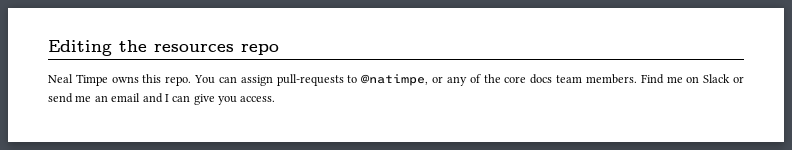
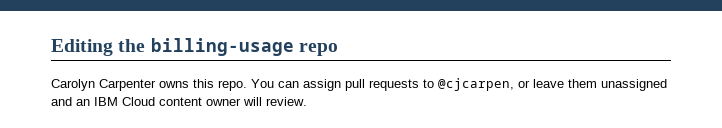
- Editing the resources repo
+ Editing the billing-usage repo
- Neal Timpe owns this repo.
+ Carolyn Carpenter owns this repo.
- You can assign pull-requests to @natimpe, or any of the core docs team members. Find me on Slack or send me an email and I can give you access.
+ You can assign pull requests to @cjcarpen, or leave them unassigned and an IBM Cloud content owner will review.

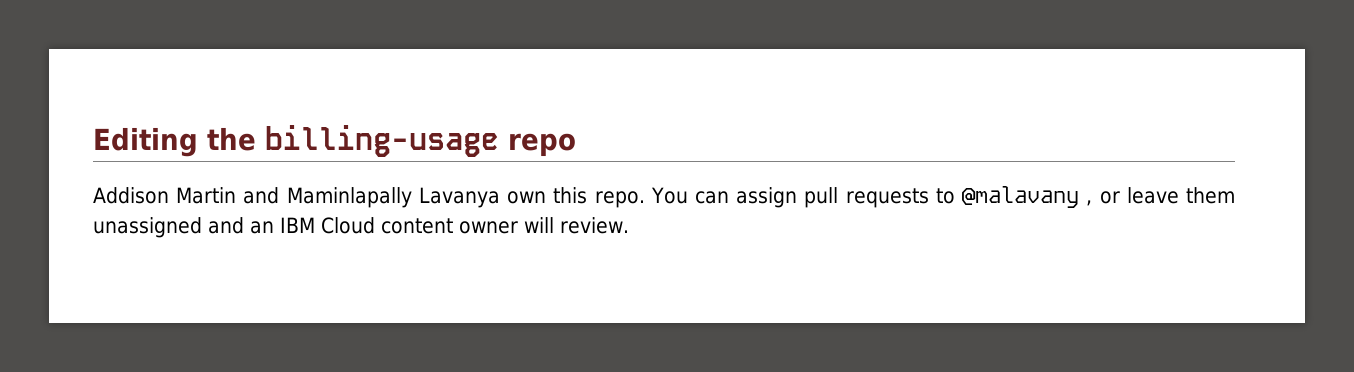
- Carolyn Carpenter owns this repo.
+ Addison Martin and Maminlapally Lavanya own this repo.
- You can assign pull requests to @cjcarpen, or leave them unassigned and an IBM Cloud content owner will review.
+ You can assign pull requests to @malavany , or leave them unassigned and an IBM Cloud content owner will review.

